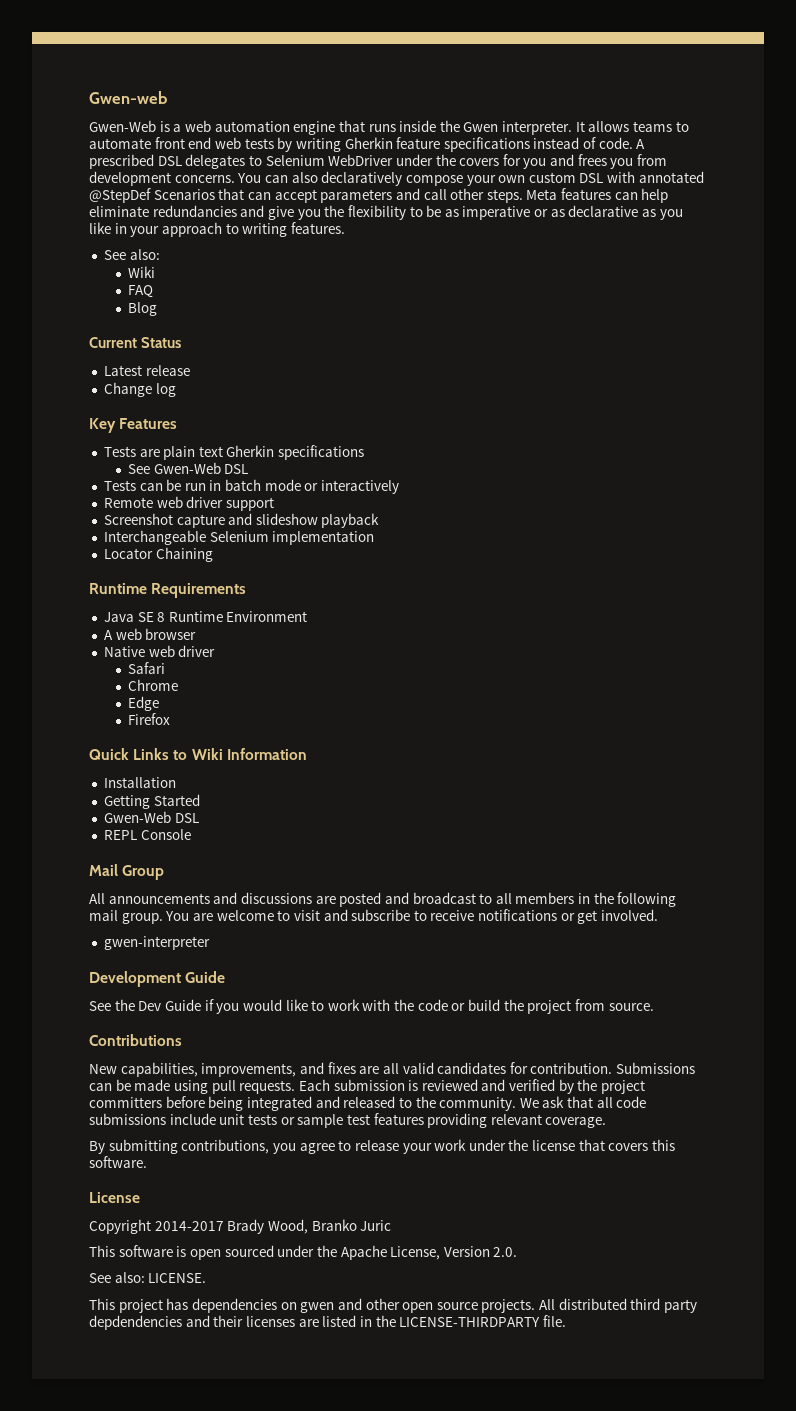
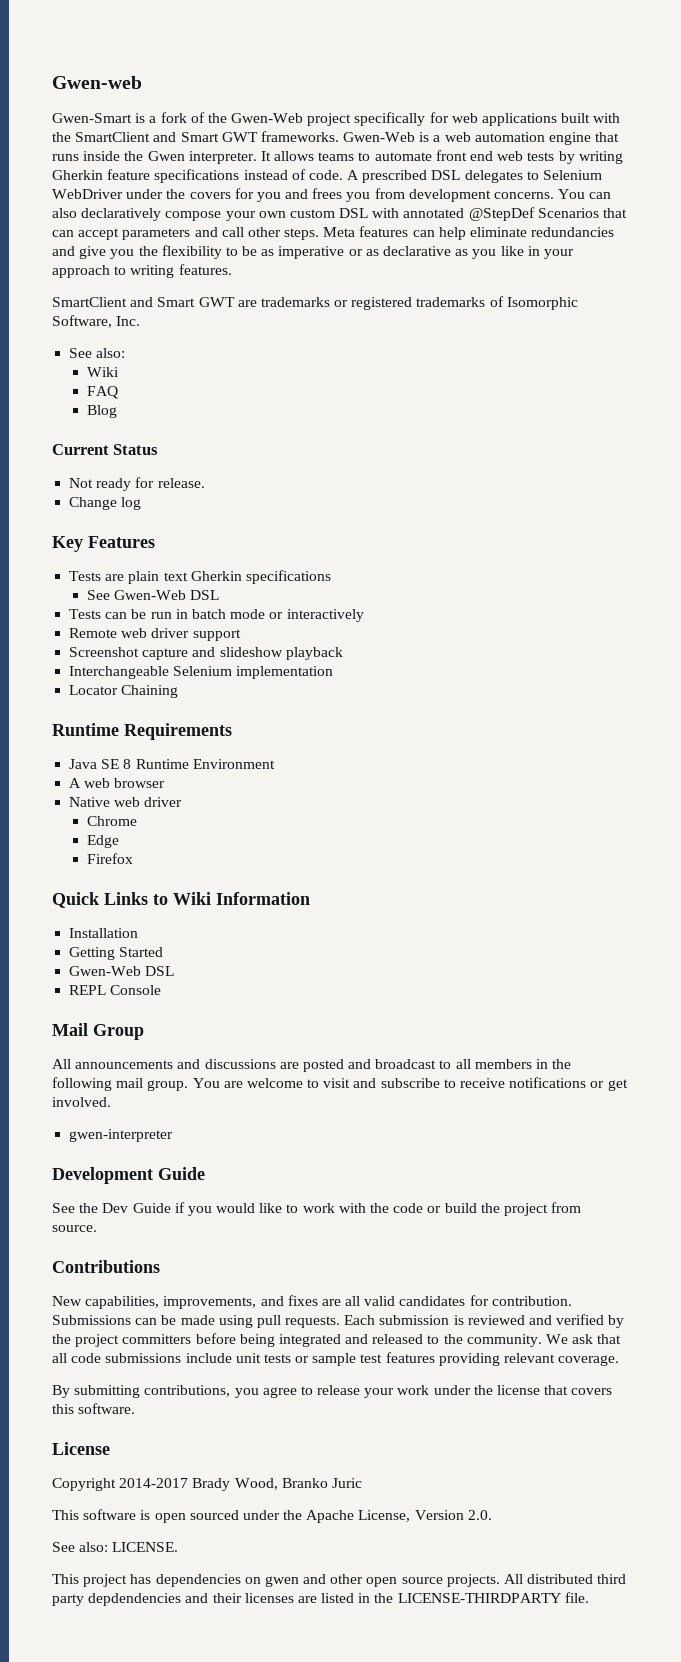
+ Gwen-Smart is a fork of the Gwen-Web project specifically for web applications built with the SmartClient and Smart GWT frameworks.
+ SmartClient and Smart GWT are trademarks or registered trademarks of Isomorphic Software, Inc.
- Latest release
+ Not ready for release.
- Safari

